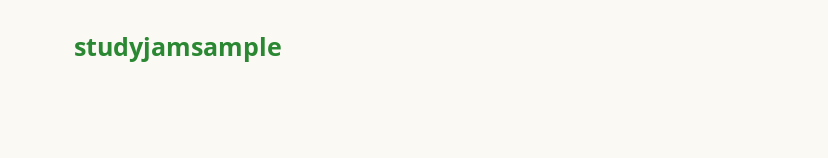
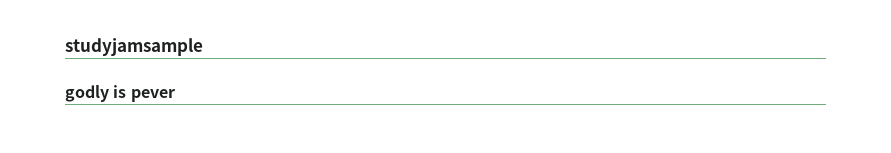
+ godly is pever

